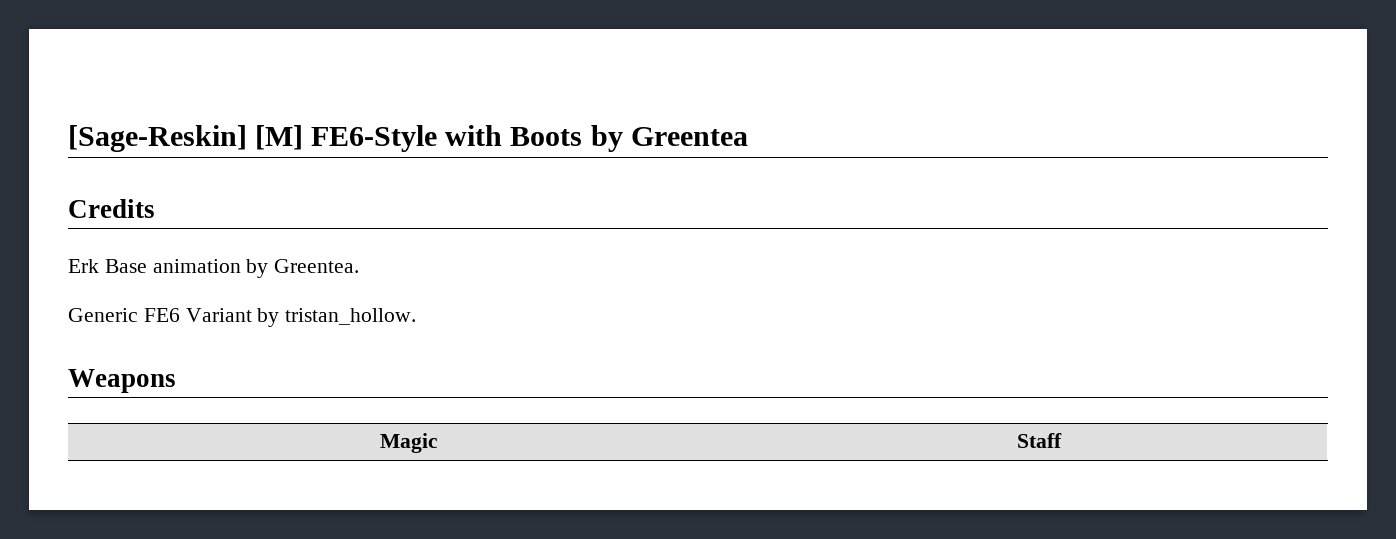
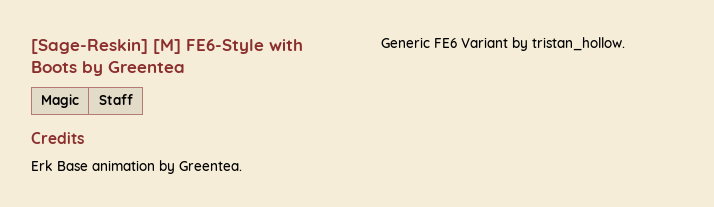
+ Magic | Staff
- Weapons
- Magic | Staff

